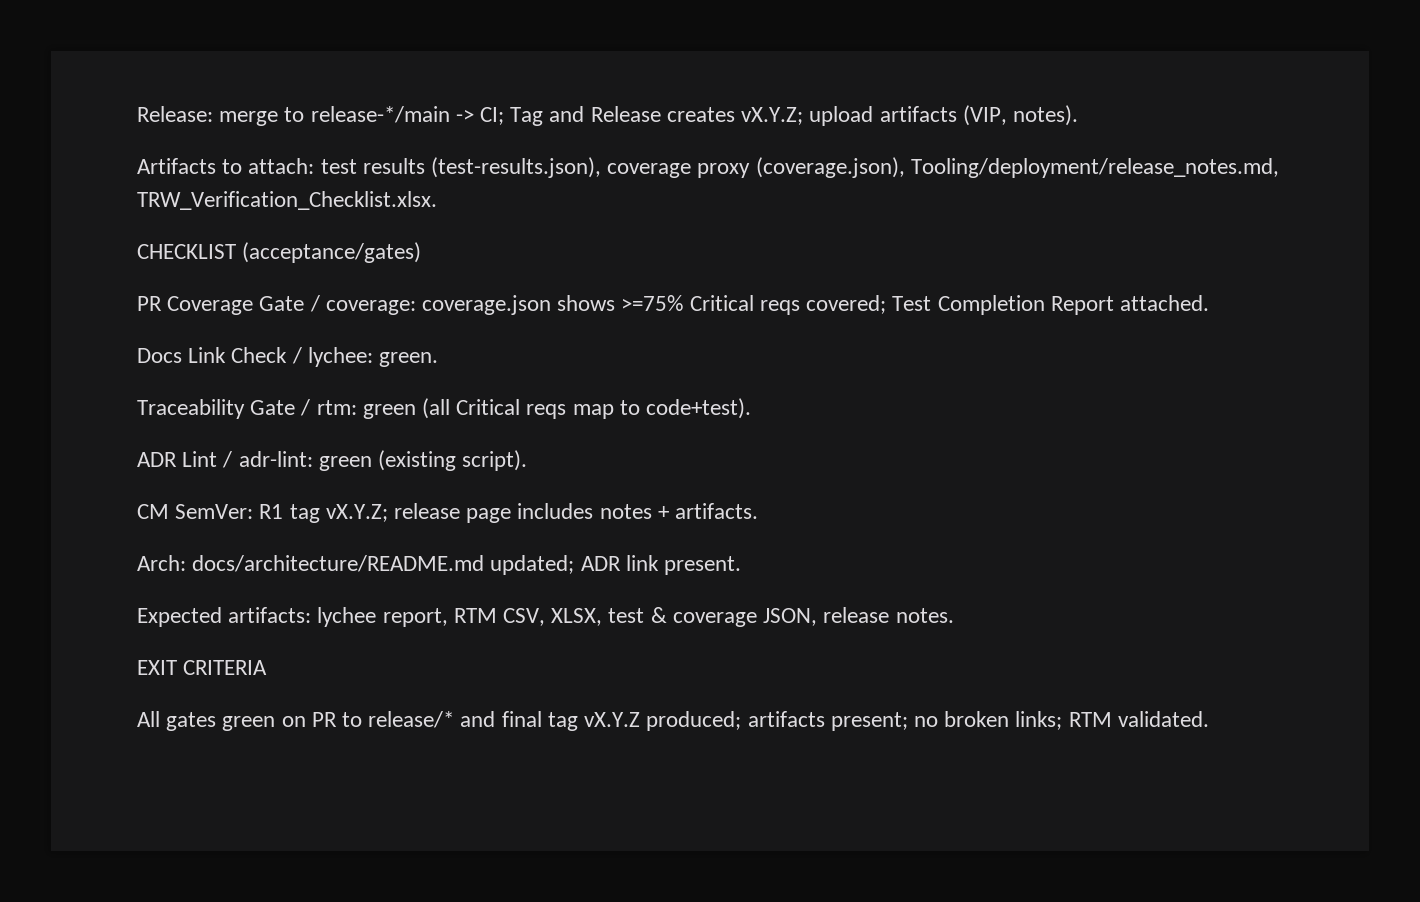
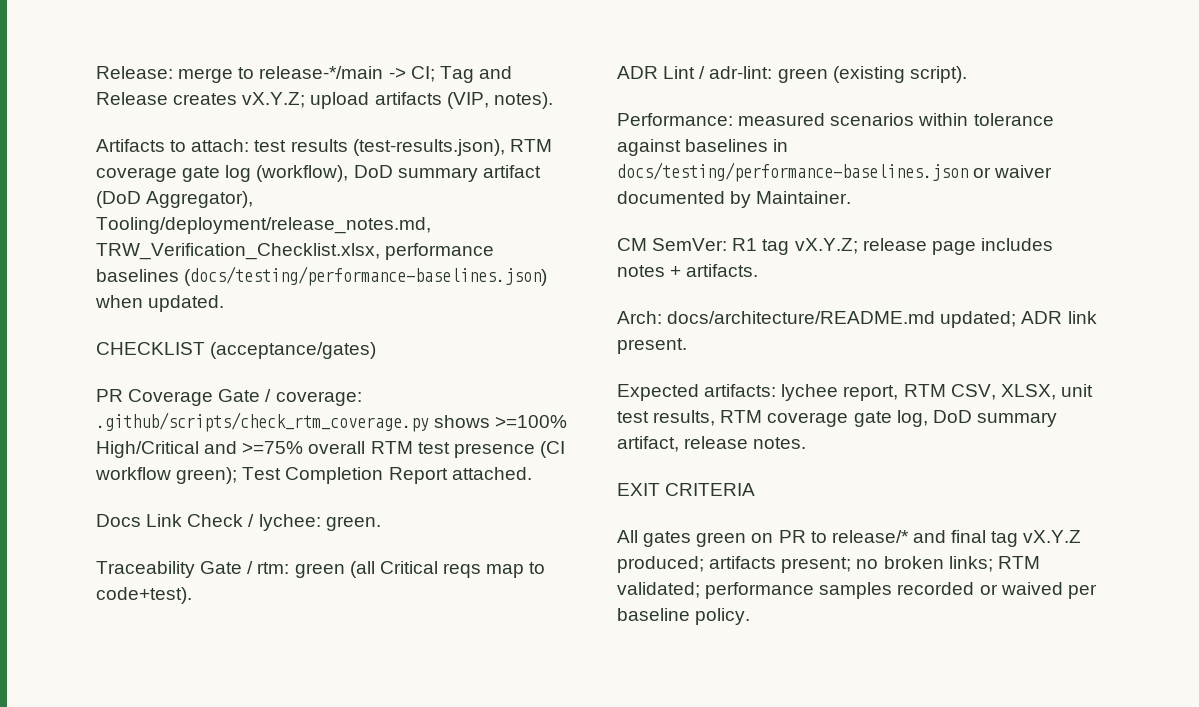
- Artifacts to attach: test results (test-results.json), coverage proxy (coverage.json), Tooling/deployment/release_notes.md, TRW_Verification_Checklist.xlsx.
+ Artifacts to attach: test results (test-results.json), RTM coverage gate log (workflow), DoD summary artifact (DoD Aggregator), Tooling/deployment/release_notes.md, TRW_Verification_Checklist.xlsx, performance baselines (docs/testing/performance-baselines.json) when updated.
- PR Coverage Gate / coverage: coverage.json shows >=75% Critical reqs covered; Test Completion Report attached.
+ PR Coverage Gate / coverage: .github/scripts/check_rtm_coverage.py shows >=100% High/Critical and >=75% overall RTM test presence (CI workflow green); Test Completion Report attached.
+ Performance: measured scenarios within tolerance against baselines in docs/testing/performance-baselines.json or waiver documented by Maintainer.
- Expected artifacts: lychee report, RTM CSV, XLSX, test & coverage JSON, release notes.
+ Expected artifacts: lychee report, RTM CSV, XLSX, unit test results, RTM coverage gate log, DoD summary artifact, release notes.
- All gates green on PR to release/* and final tag vX.Y.Z produced; artifacts present; no broken links; RTM validated.
+ All gates green on PR to release/* and final tag vX.Y.Z produced; artifacts present; no broken links; RTM validated; performance samples recorded or waived per baseline policy.

